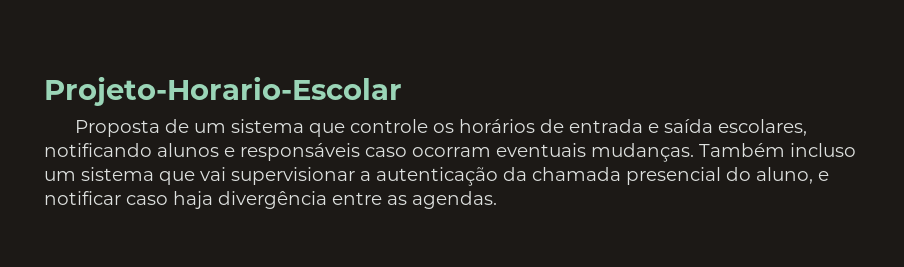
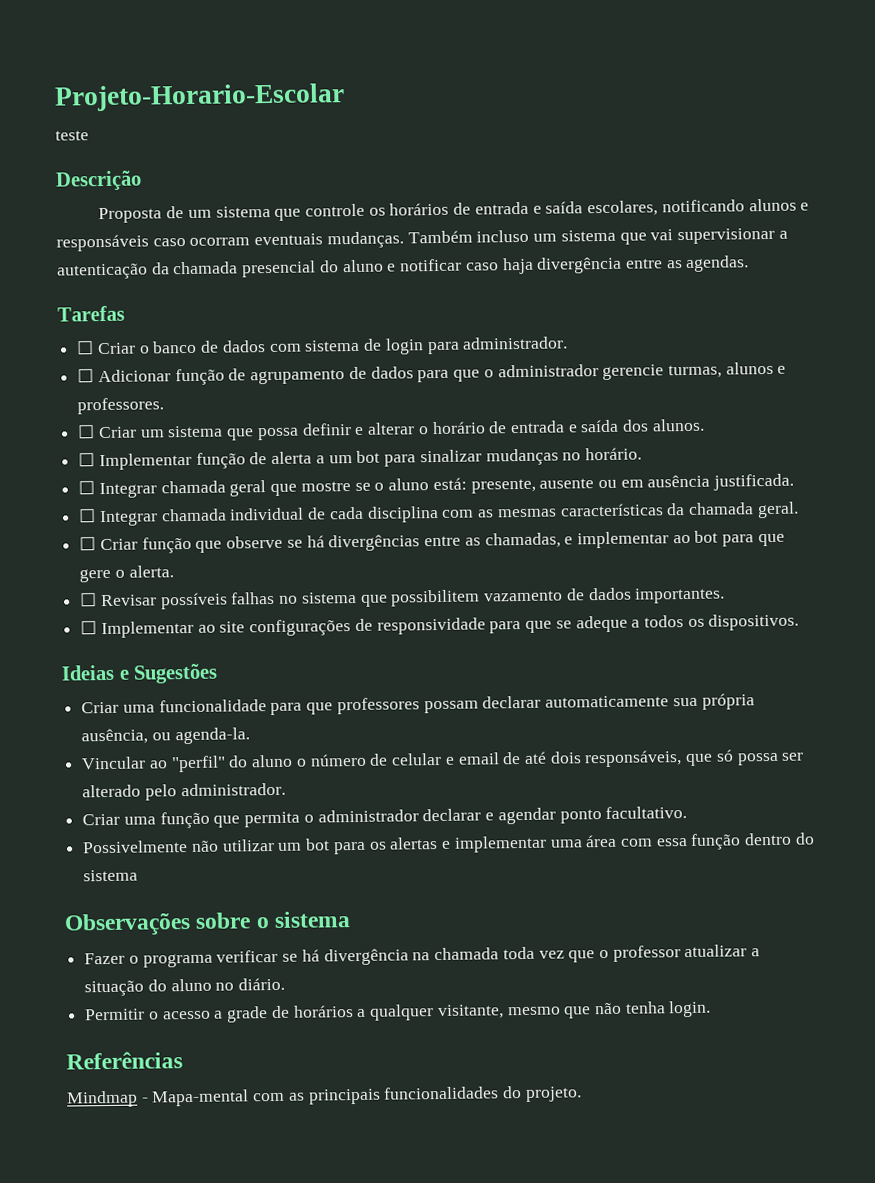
+ teste
+ Descrição
- Também incluso um sistema que vai supervisionar a autenticação da chamada presencial do aluno, e notificar caso haja divergência entre as agendas.
+ Também incluso um sistema que vai supervisionar a autenticação da chamada presencial do aluno e notificar caso haja divergência entre as agendas.
+ Tarefas
+ ☐ Criar o banco de dados com sistema de login para administrador.
+ ☐ Adicionar função de agrupamento de dados para que o administrador gerencie turmas, alunos e professores.
+ ☐ Criar um sistema que possa definir e alterar o horário de entrada e saída dos alunos.
+ ☐ Implementar função de alerta a um bot para sinalizar mudanças no horário.
+ ☐ Integrar chamada geral que mostre se o aluno está: presente, ausente ou em ausência justificada.
+ ☐ Integrar chamada individual de cada disciplina com as mesmas características da chamada geral.
+ ☐ Criar função que observe se há divergências entre as chamadas, e implementar ao bot para que gere o alerta.
+ ☐ Revisar possíveis falhas no sistema que possibilitem vazamento de dados importantes.
+ ☐ Implementar ao site configurações de responsividade para que se adeque a todos os dispositivos.
+ Ideias e Sugestões
+ Criar uma funcionalidade para que professores possam declarar automaticamente sua própria ausência, ou agenda-la.
+ Vincular ao "perfil" do aluno o número de celular e email de até dois responsáveis, que só possa ser alterado pelo administrador.
+ Criar uma função que permita o administrador declarar e agendar ponto facultativo.
+ Possivelmente não utilizar um bot para os alertas e implementar uma área com essa função dentro do sistema
+ Observações sobre o sistema
+ Fazer o programa verificar se há divergência na chamada toda vez que o professor atualizar a situação do aluno no diário.
+ Permitir o acesso a grade de horários a qualquer visitante, mesmo que não tenha login.
+ Referências
+ Mindmap - Mapa-mental com as principais funcionalidades do projeto.

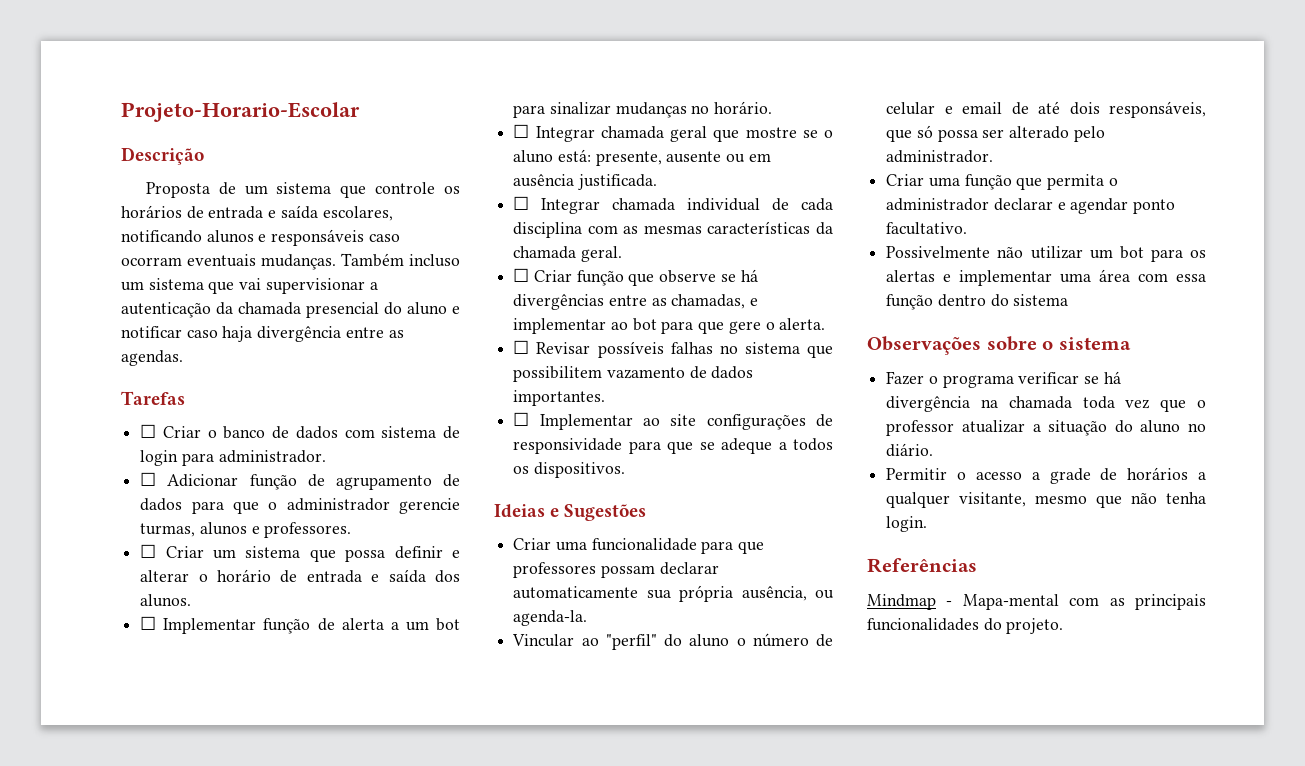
- teste

